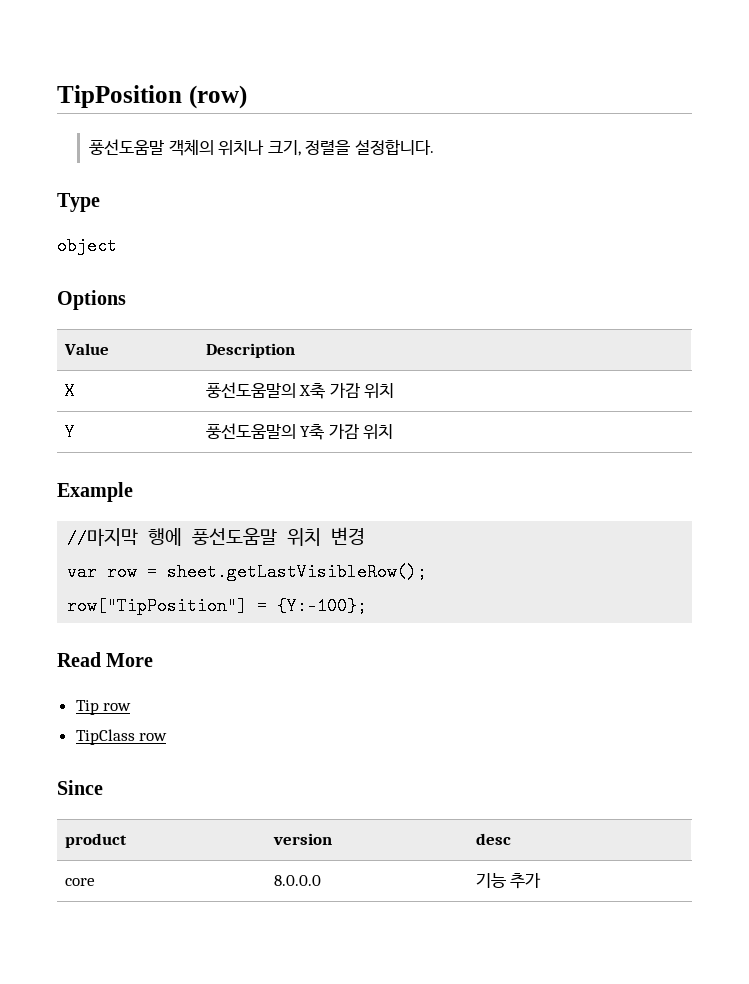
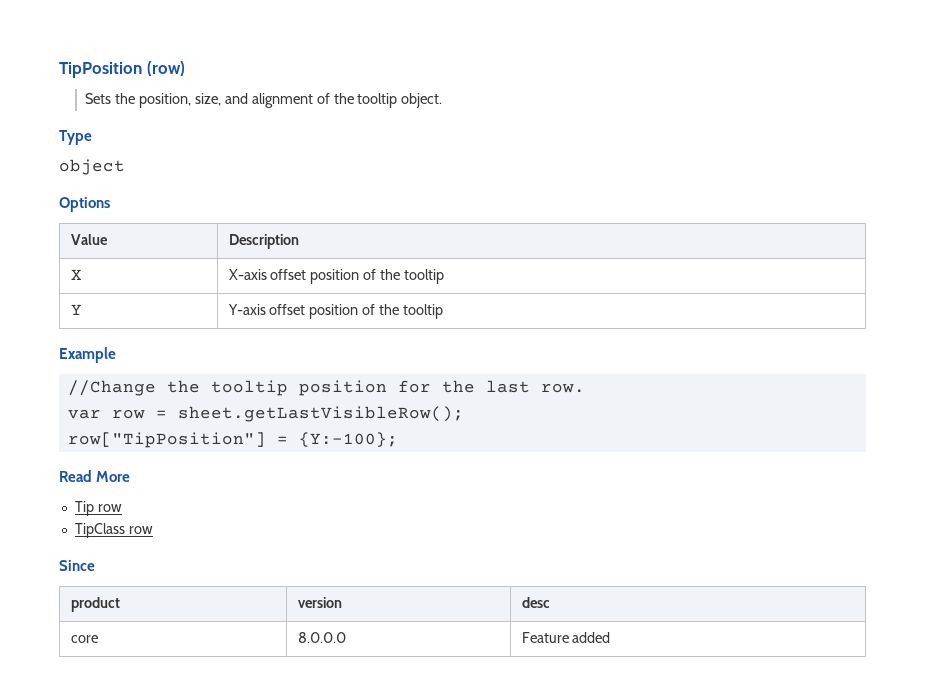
- 풍선도움말 객체의 위치나 크기, 정렬을 설정합니다.
+ Sets the position, size, and alignment of the tooltip object.
- X | 풍선도움말의 X축 가감 위치
- Y | 풍선도움말의 Y축 가감 위치
+ X | X-axis offset position of the tooltip
+ Y | Y-axis offset position of the tooltip
  Example
- //마지막 행에 풍선도움말 위치 변경
+ //Change the tooltip position for the last row.
- core | 8.0.0.0 | 기능 추가
+ core | 8.0.0.0 | Feature added

